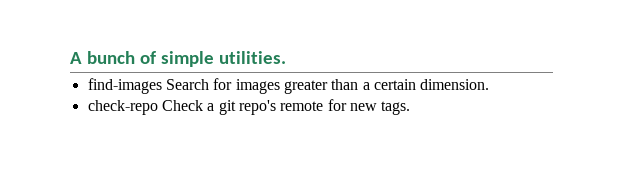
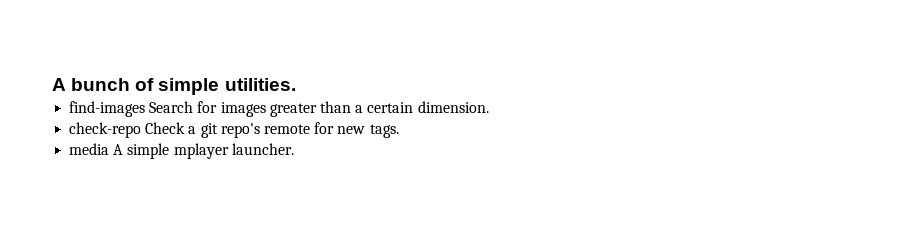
+ media A simple mplayer launcher.

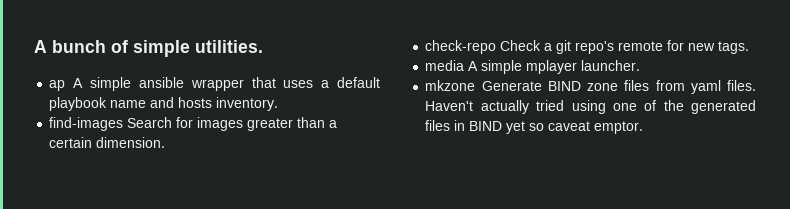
+ ap A simple ansible wrapper that uses a default playbook name and hosts inventory.
+ mkzone Generate BIND zone files from yaml files. Haven't actually tried using one of the generated files in BIND yet so caveat emptor.

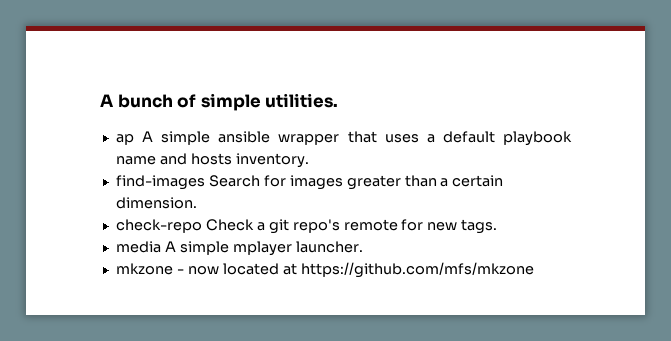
- mkzone Generate BIND zone files from yaml files. Haven't actually tried using one of the generated files in BIND yet so caveat emptor.
+ mkzone - now located at https://github.com/mfs/mkzone

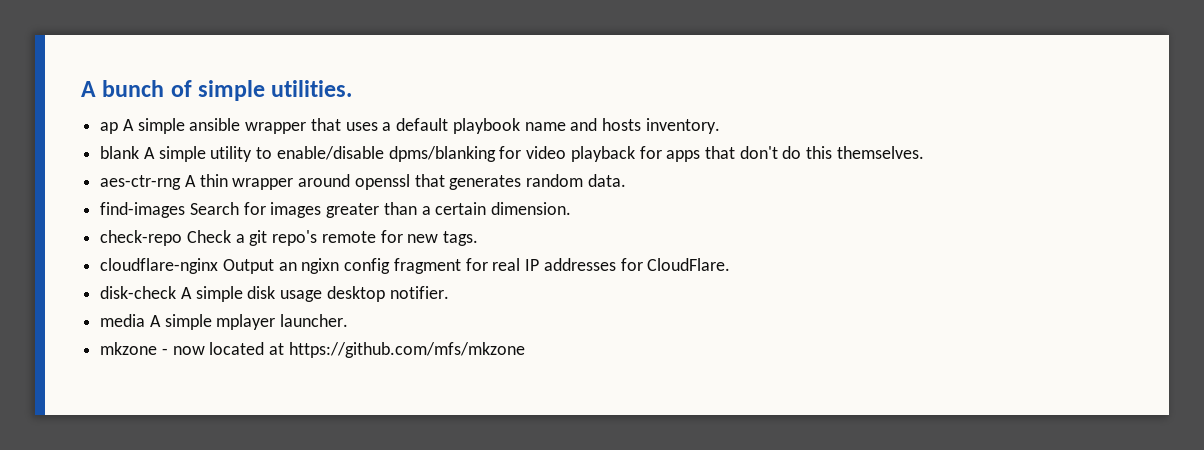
+ blank A simple utility to enable/disable dpms/blanking for video playback for apps that don't do this themselves.
+ aes-ctr-rng A thin wrapper around openssl that generates random data.
+ cloudflare-nginx Output an ngixn config fragment for real IP addresses for CloudFlare.
+ disk-check A simple disk usage desktop notifier.

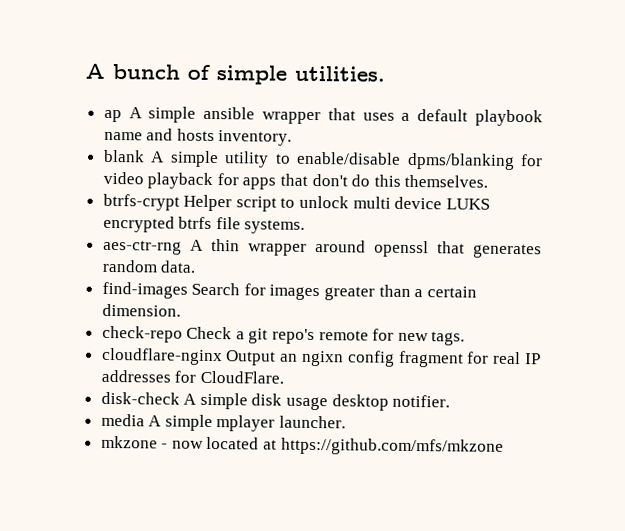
+ btrfs-crypt Helper script to unlock multi device LUKS encrypted btrfs file systems.

